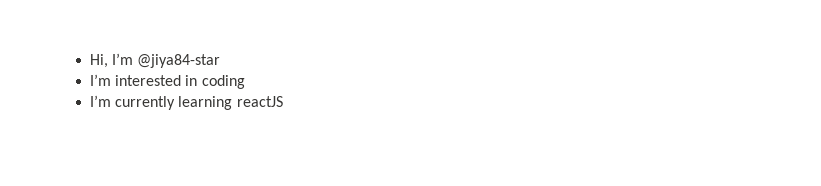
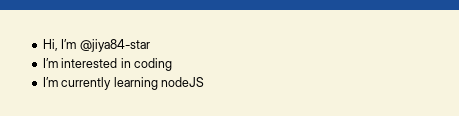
- I’m currently learning reactJS
+ I’m currently learning nodeJS

